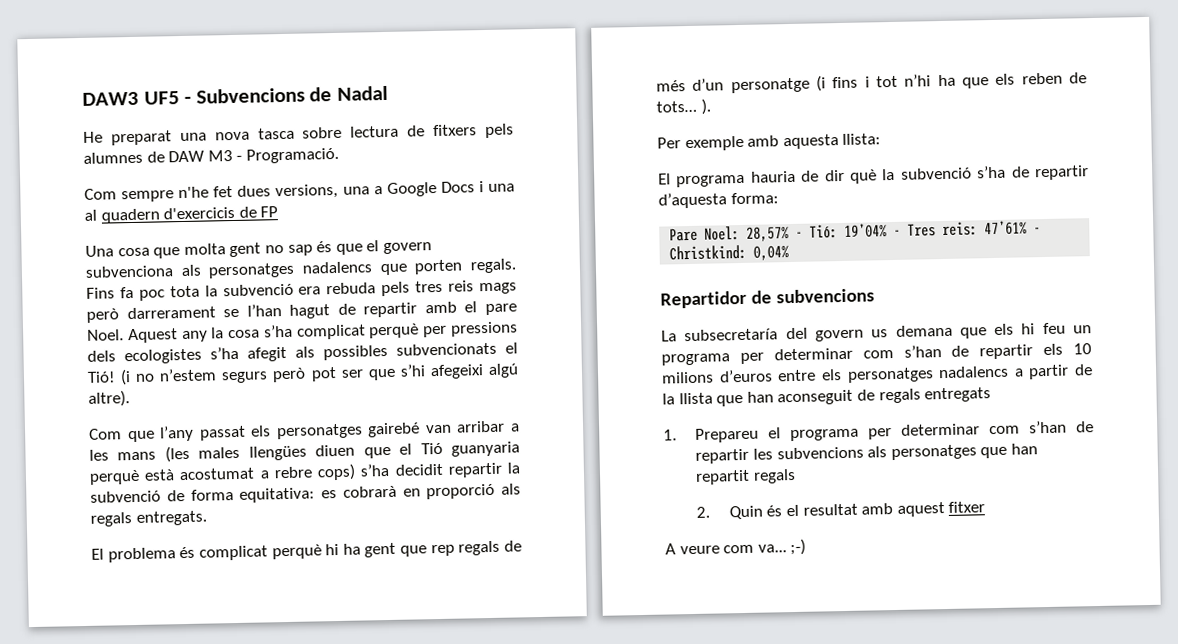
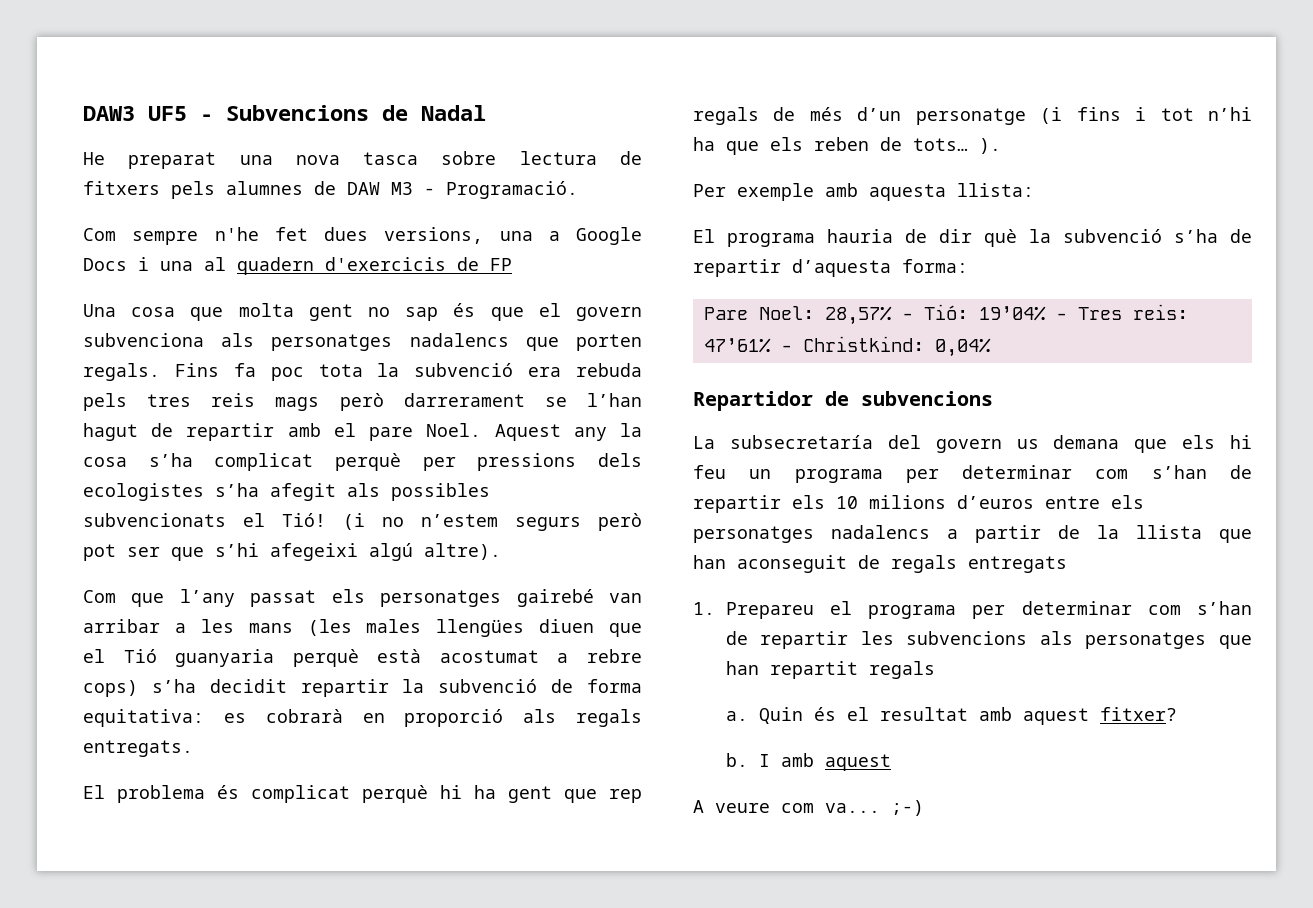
- 2. Quin és el resultat amb aquest fitxer
+ a. Quin és el resultat amb aquest fitxer?
+ b. I amb aquest

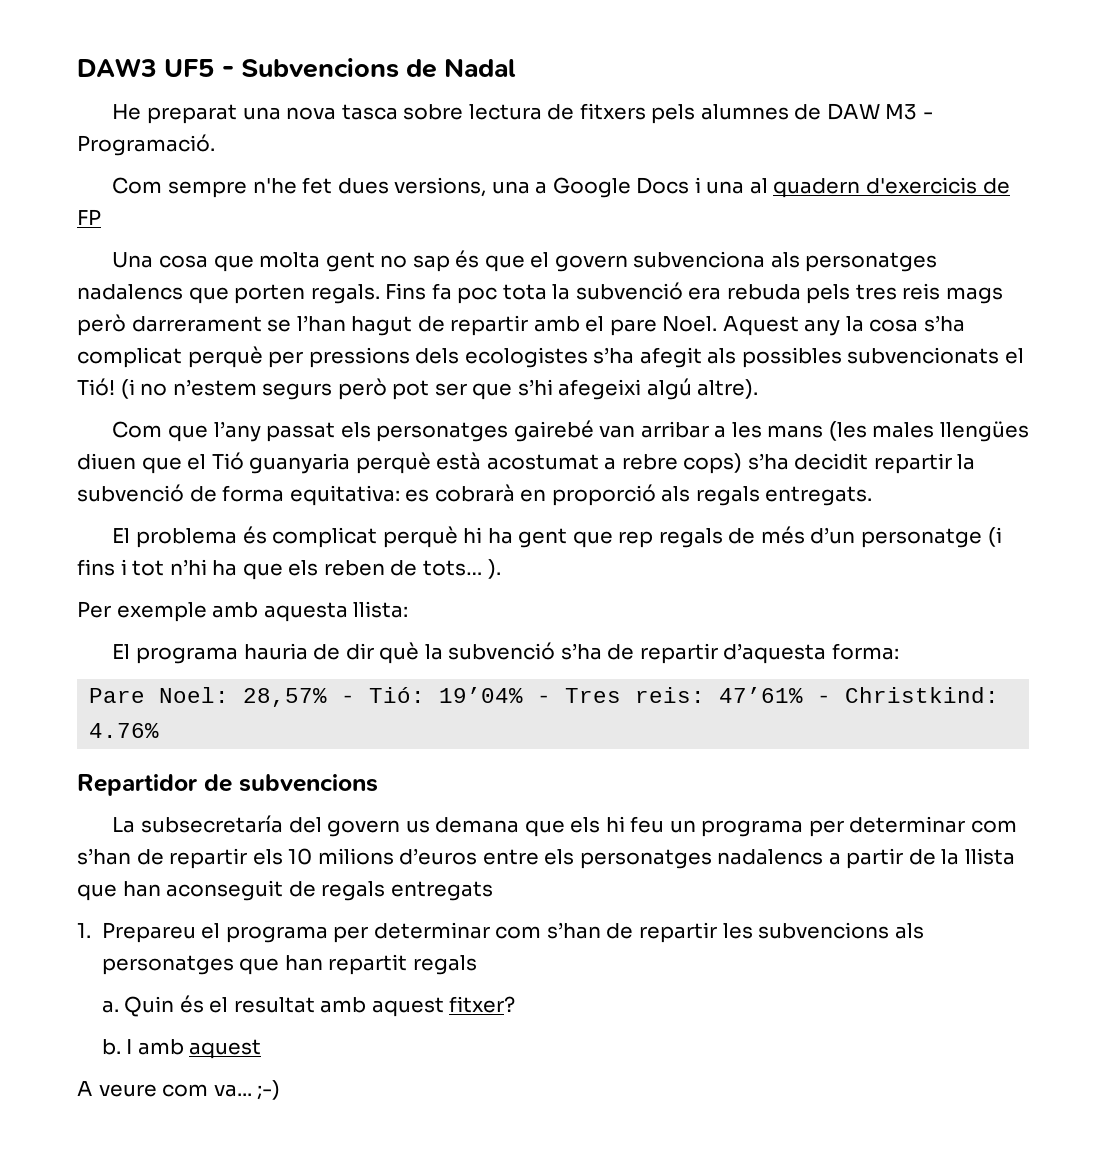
- Pare Noel: 28,57% - Tió: 19’04% - Tres reis: 47’61% - Christkind: 0,04%
+ Pare Noel: 28,57% - Tió: 19’04% - Tres reis: 47’61% - Christkind: 4.76%

